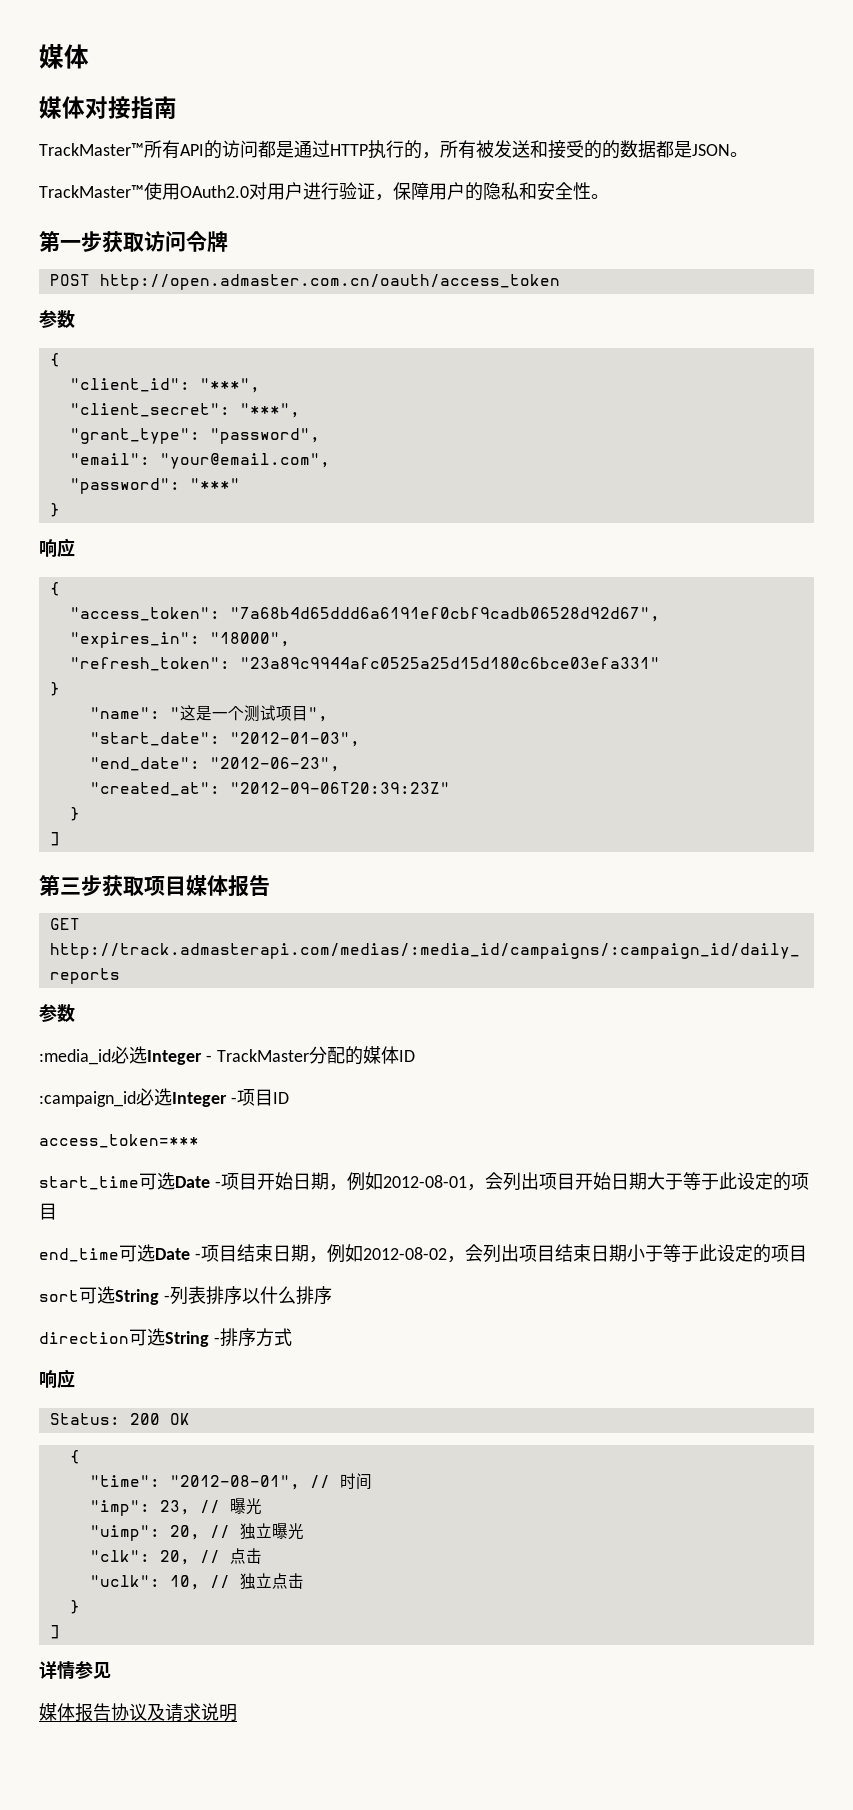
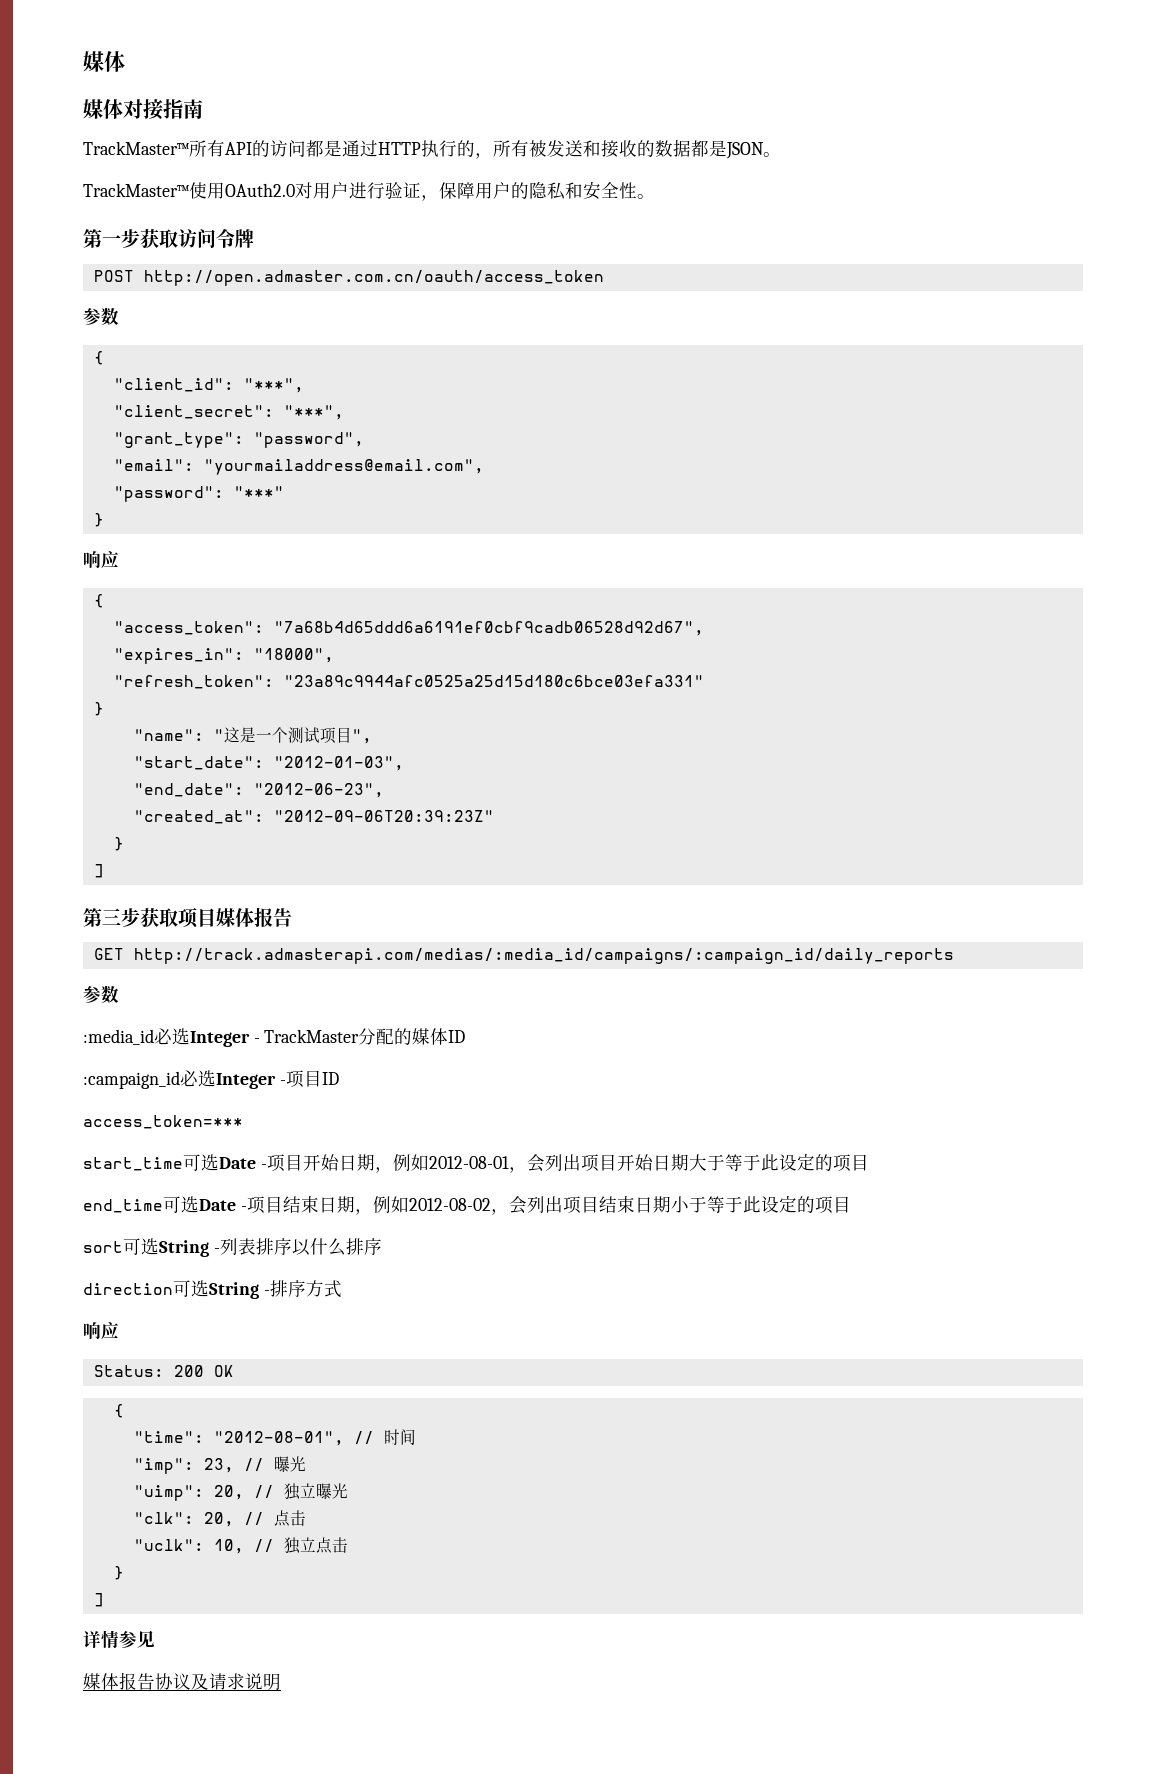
- TrackMaster™所有API的访问都是通过HTTP执行的，所有被发送和接受的的数据都是JSON。
+ TrackMaster™所有API的访问都是通过HTTP执行的，所有被发送和接收的数据都是JSON。
- "email": "your@email.com",
+ "email": "yourmailaddress@email.com",

